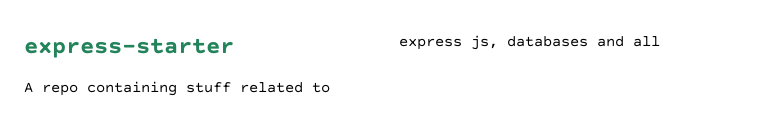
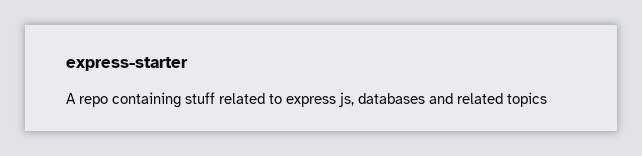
- A repo containing stuff related to express js, databases and all
+ A repo containing stuff related to express js, databases and related topics

